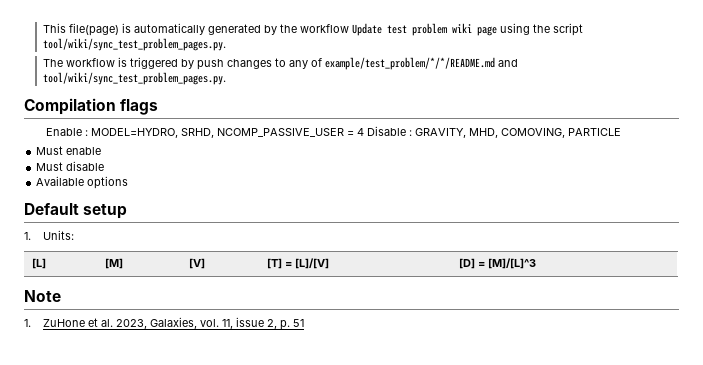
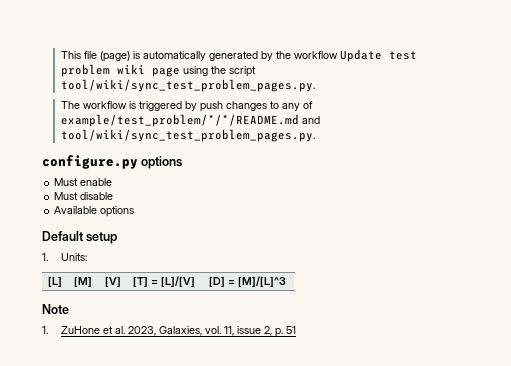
- This file(page) is automatically generated by the workflow Update test problem wiki page using the script tool/wiki/sync_test_problem_pages.py.
+ This file (page) is automatically generated by the workflow Update test problem wiki page using the script tool/wiki/sync_test_problem_pages.py.
- Compilation flags
- Enable : MODEL=HYDRO, SRHD, NCOMP_PASSIVE_USER = 4 Disable : GRAVITY, MHD, COMOVING, PARTICLE
+ configure.py options

